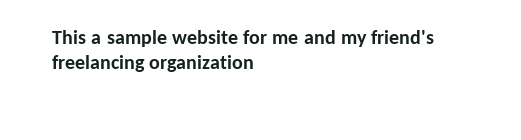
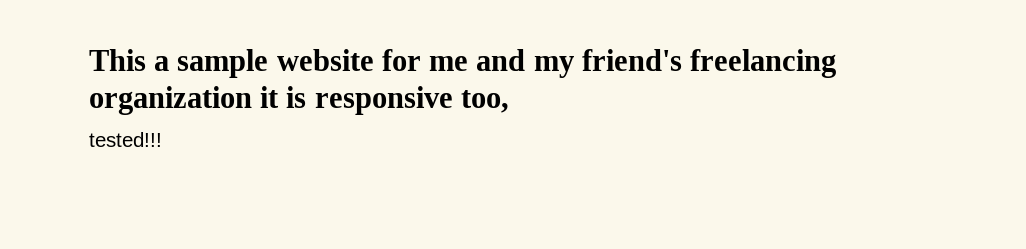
- This a sample website for me and my friend's freelancing organization
+ This a sample website for me and my friend's freelancing organization it is responsive too,
+ tested!!!

